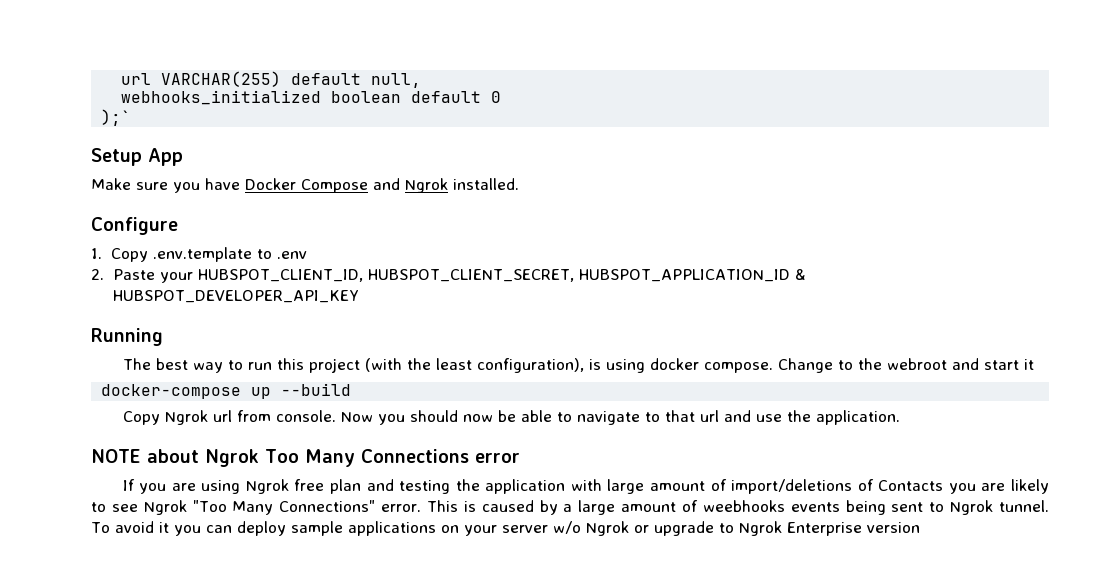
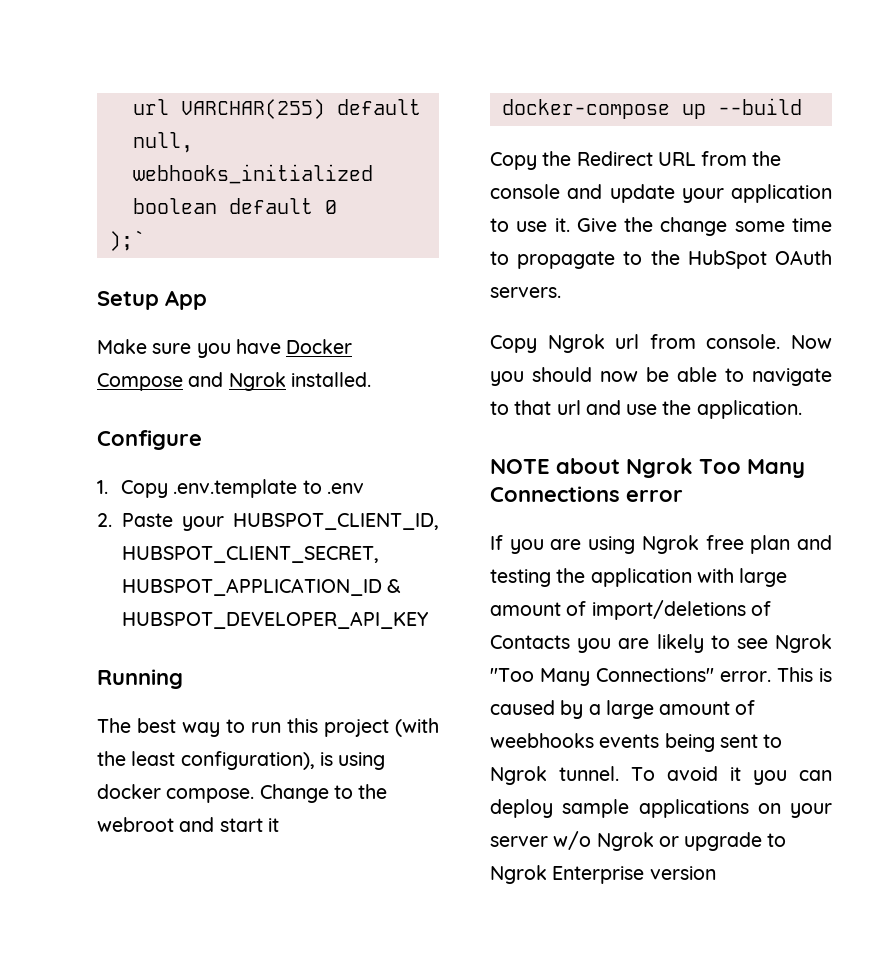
+ Copy the Redirect URL from the console and update your application to use it. Give the change some time to propagate to the HubSpot OAuth servers.

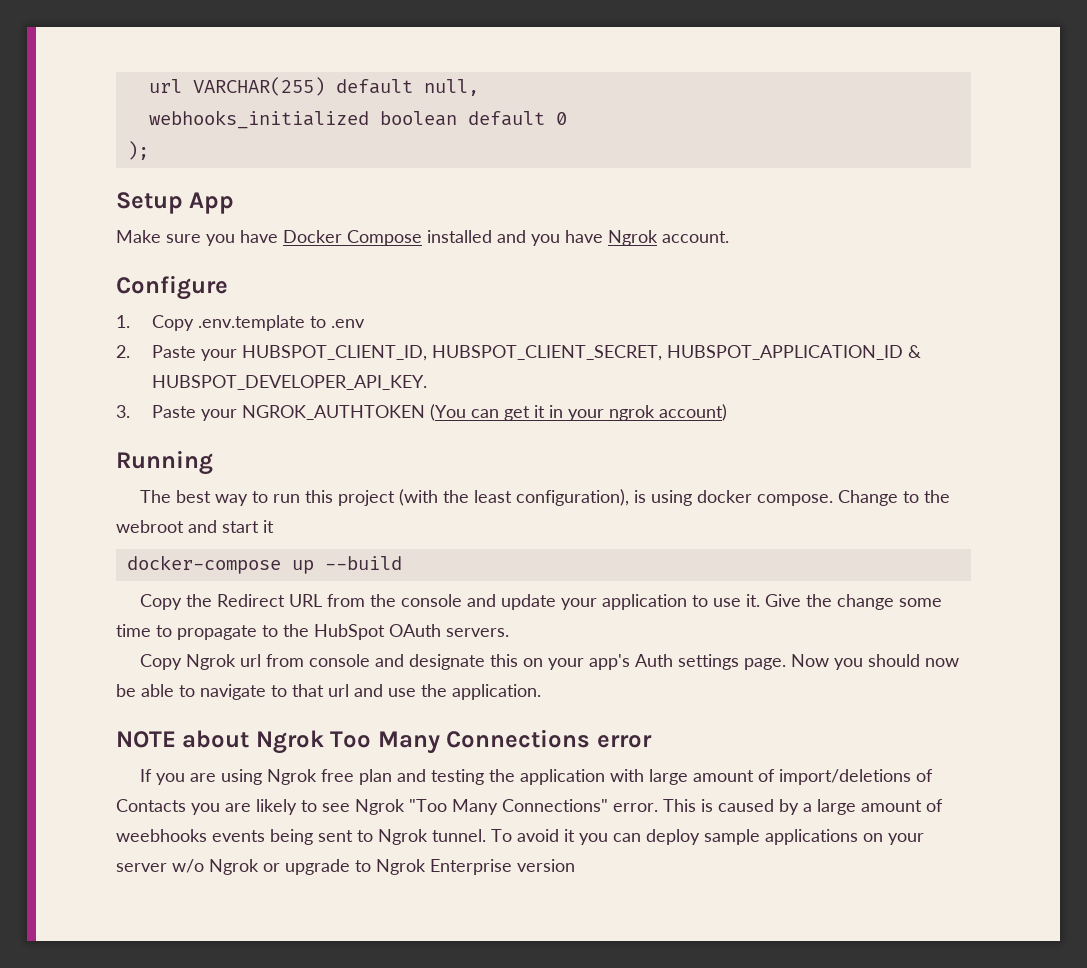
- );`
+ );
- Make sure you have Docker Compose and Ngrok installed.
+ Make sure you have Docker Compose installed and you have Ngrok account.
- 2. Paste your HUBSPOT_CLIENT_ID, HUBSPOT_CLIENT_SECRET, HUBSPOT_APPLICATION_ID & HUBSPOT_DEVELOPER_API_KEY
+ 2. Paste your HUBSPOT_CLIENT_ID, HUBSPOT_CLIENT_SECRET, HUBSPOT_APPLICATION_ID & HUBSPOT_DEVELOPER_API_KEY.
+ 3. Paste your NGROK_AUTHTOKEN (You can get it in your ngrok account)
- Copy Ngrok url from console.
+ Copy Ngrok url from console and designate this on your app's Auth settings page.

